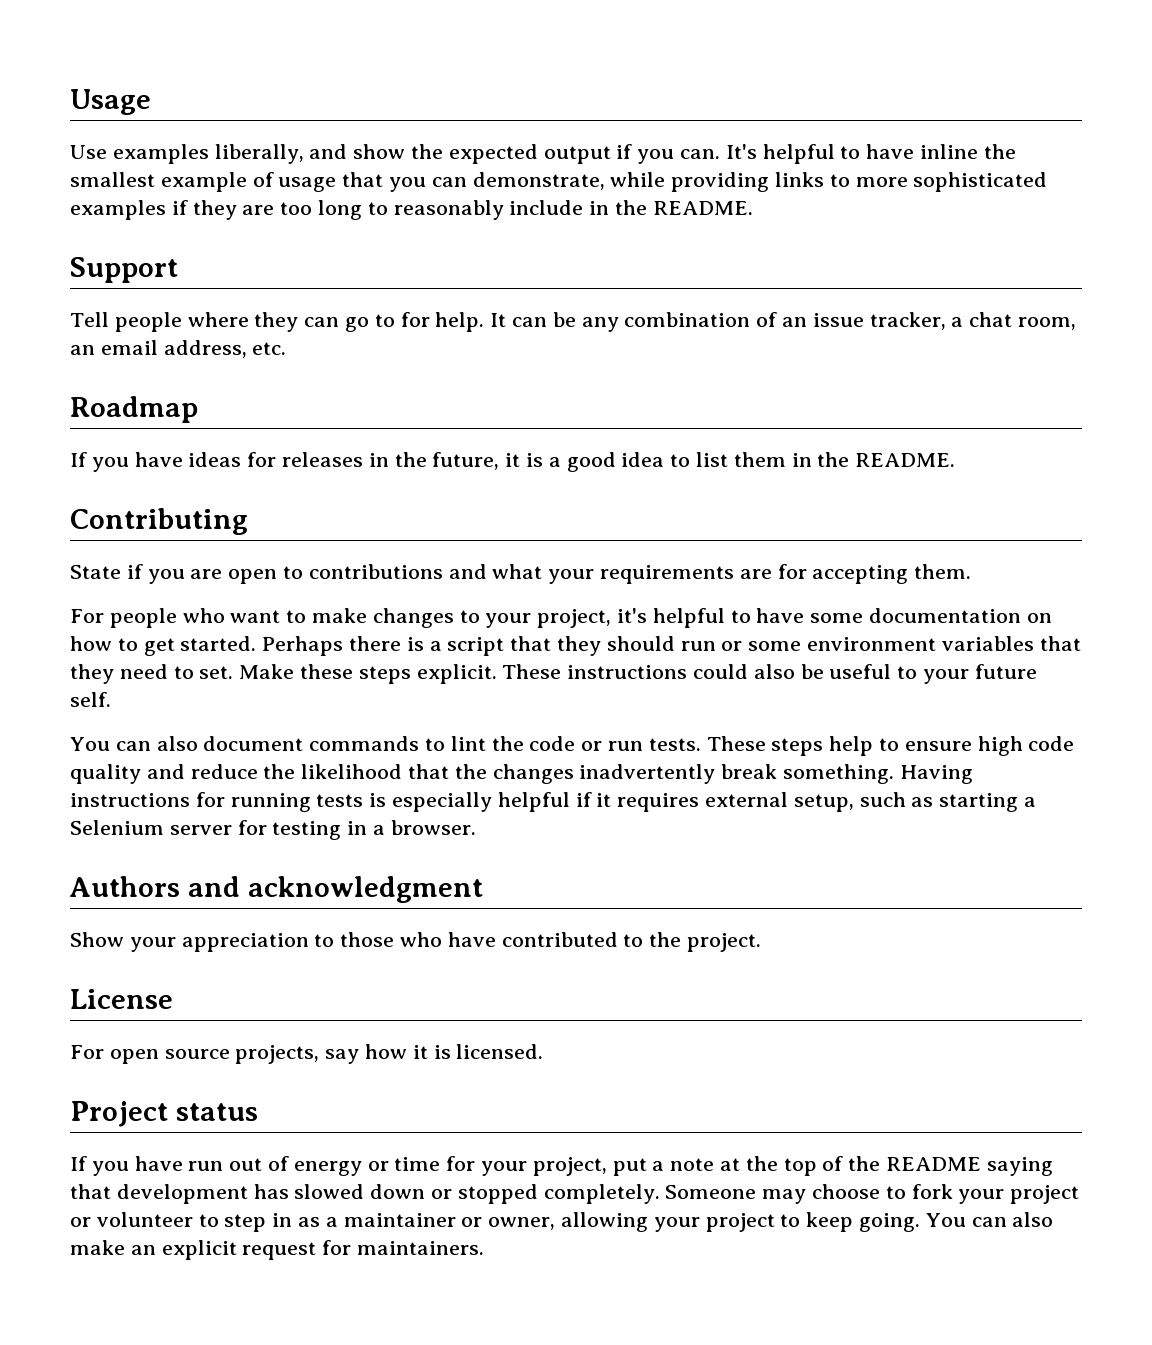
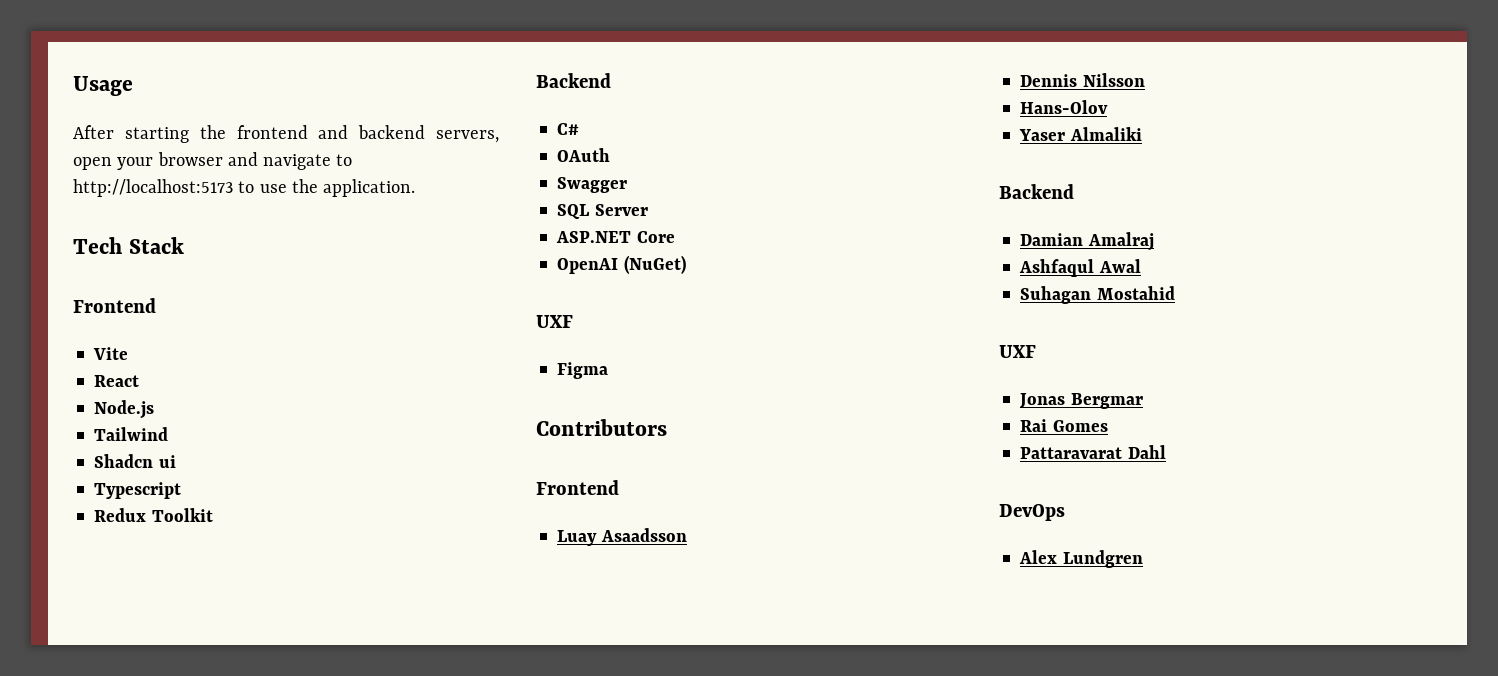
- Use examples liberally, and show the expected output if you can. It's helpful to have inline the smallest example of usage that you can demonstrate, while providing links to more sophisticated examples if they are too long to reasonably include in the README.
- Support
- Tell people where they can go to for help. It can be any combination of an issue tracker, a chat room, an email address, etc.
- Roadmap
- If you have ideas for releases in the future, it is a good idea to list them in the README.
- Contributing
- State if you are open to contributions and what your requirements are for accepting them.
- For people who want to make changes to your project, it's helpful to have some documentation on how to get started. Perhaps there is a script that they should run or some environment variables that they need to set. Make these steps explicit. These instructions could also be useful to your future self.
- You can also document commands to lint the code or run tests. These steps help to ensure high code quality and reduce the likelihood that the changes inadvertently break something. Having instructions for running tests is especially helpful if it requires external setup, such as starting a Selenium server for testing in a browser.
- Authors and acknowledgment
- Show your appreciation to those who have contributed to the project.
- License
- For open source projects, say how it is licensed.
- Project status
- If you have run out of energy or time for your project, put a note at the top of the README saying that development has slowed down or stopped completely. Someone may choose to fork your project or volunteer to step in as a maintainer or owner, allowing your project to keep going. You can also make an explicit request for maintainers.
+ After starting the frontend and backend servers, open your browser and navigate to http://localhost:5173 to use the application.
+ Tech Stack
+ Frontend
+ Vite
+ React
+ Node.js
+ Tailwind
+ Shadcn ui
+ Typescript
+ Redux Toolkit
+ Backend
+ C#
+ OAuth
+ Swagger
+ SQL Server
+ ASP.NET Core
+ OpenAI (NuGet)
+ UXF
+ Figma
+ Contributors
+ Frontend
+ Luay Asaadsson
+ Dennis Nilsson
+ Hans-Olov
+ Yaser Almaliki
+ Backend
+ Damian Amalraj
+ Ashfaqul Awal
+ Suhagan Mostahid
+ UXF
+ Jonas Bergmar
+ Rai Gomes
+ Pattaravarat Dahl
+ DevOps
+ Alex Lundgren

